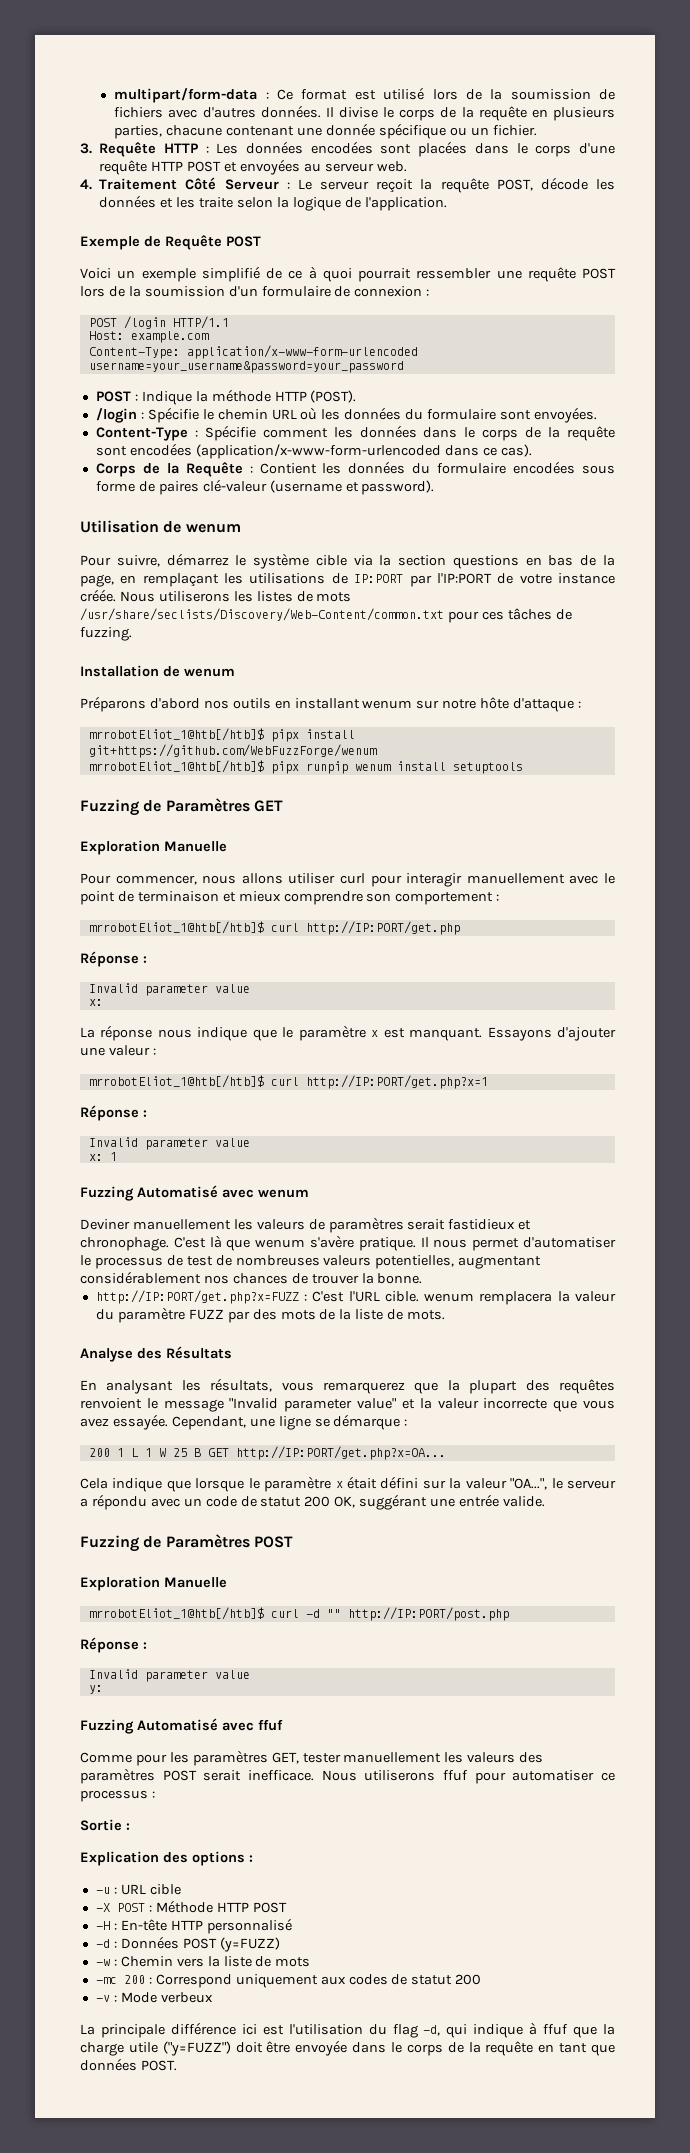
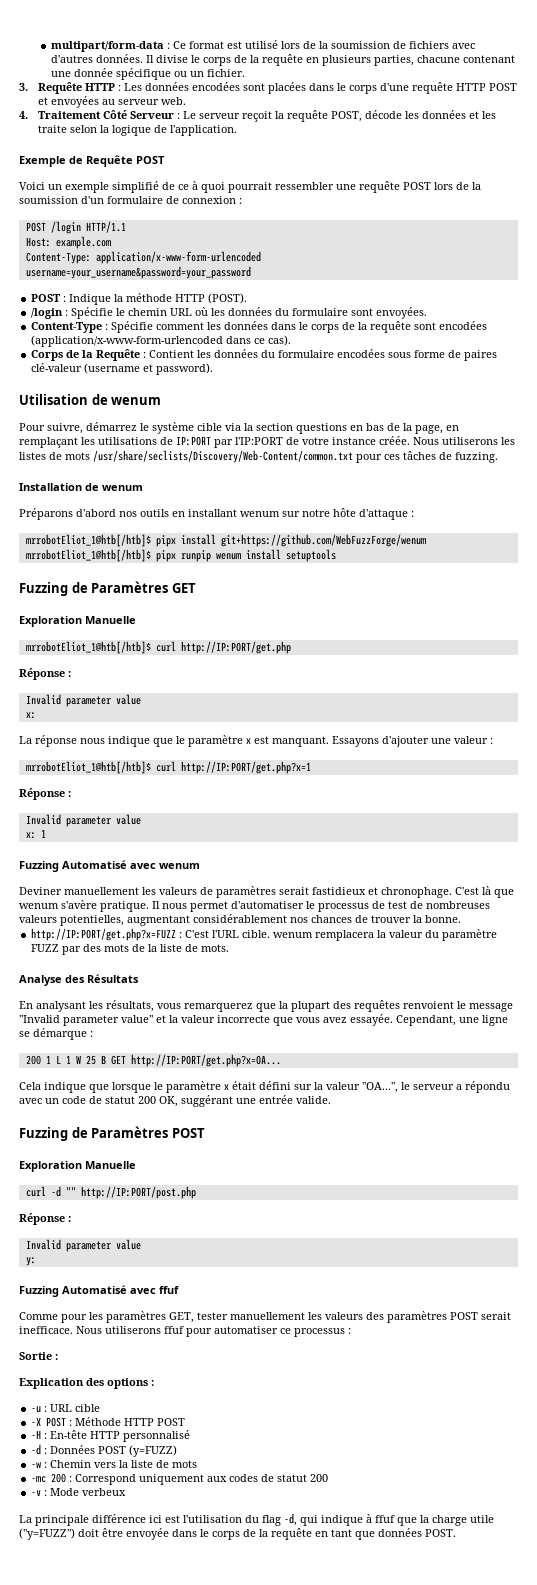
- Pour commencer, nous allons utiliser curl pour interagir manuellement avec le point de terminaison et mieux comprendre son comportement :
- mrrobotEliot_1@htb[/htb]$ curl -d "" http://IP:PORT/post.php
+ curl -d "" http://IP:PORT/post.php

